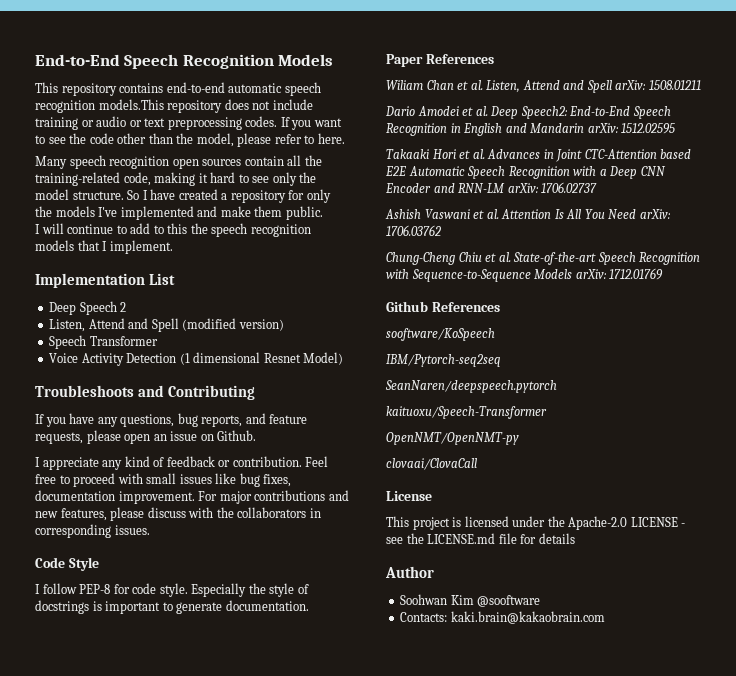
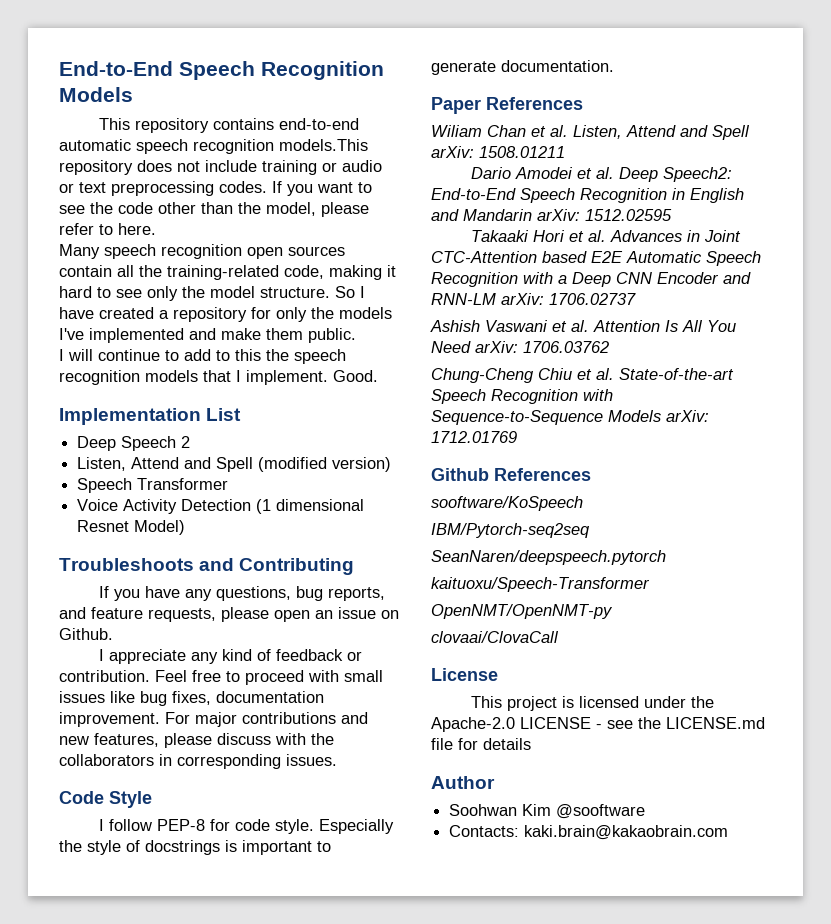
+ Good.

